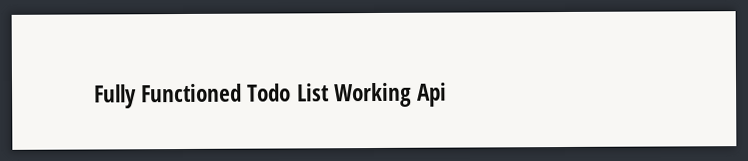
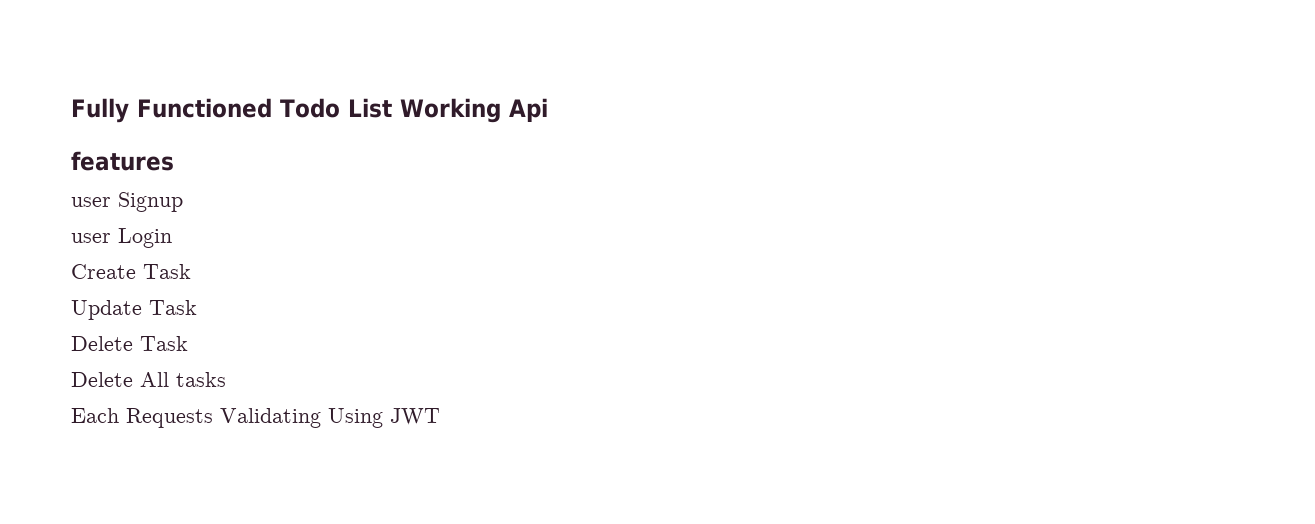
+ features
+ user Signup
+ user Login
+ Create Task
+ Update Task
+ Delete Task
+ Delete All tasks
+ Each Requests Validating Using JWT

